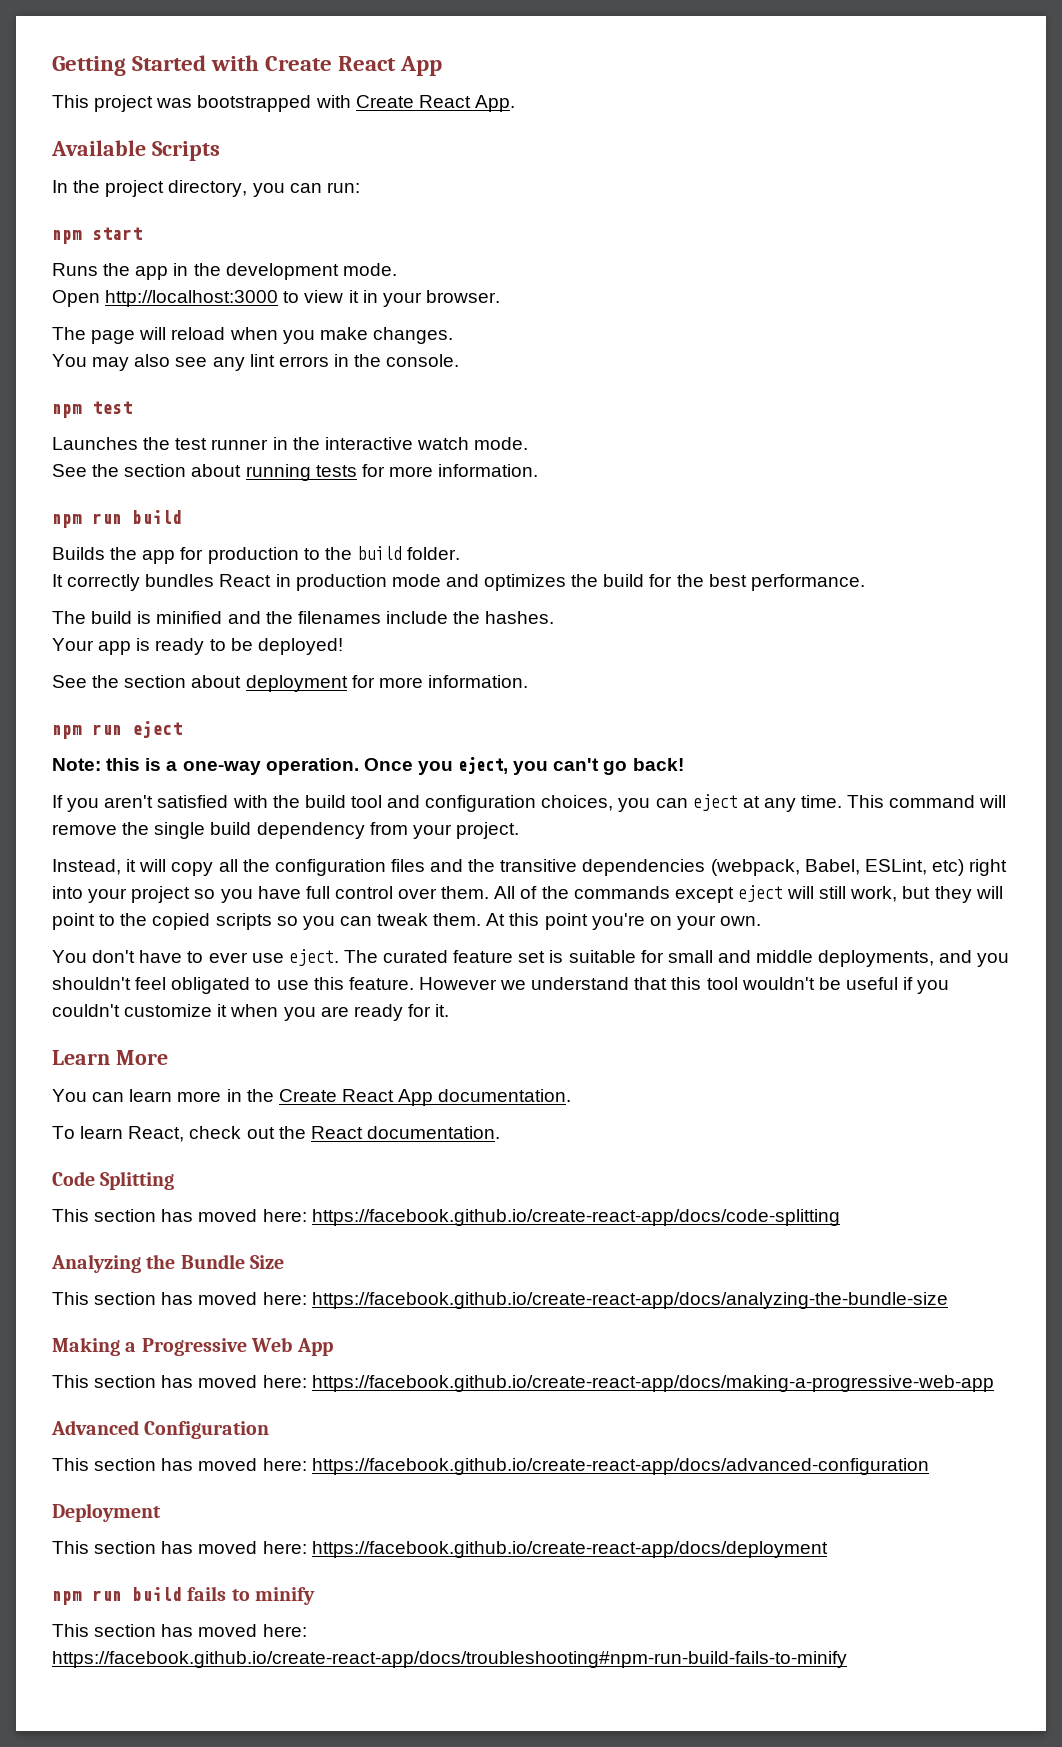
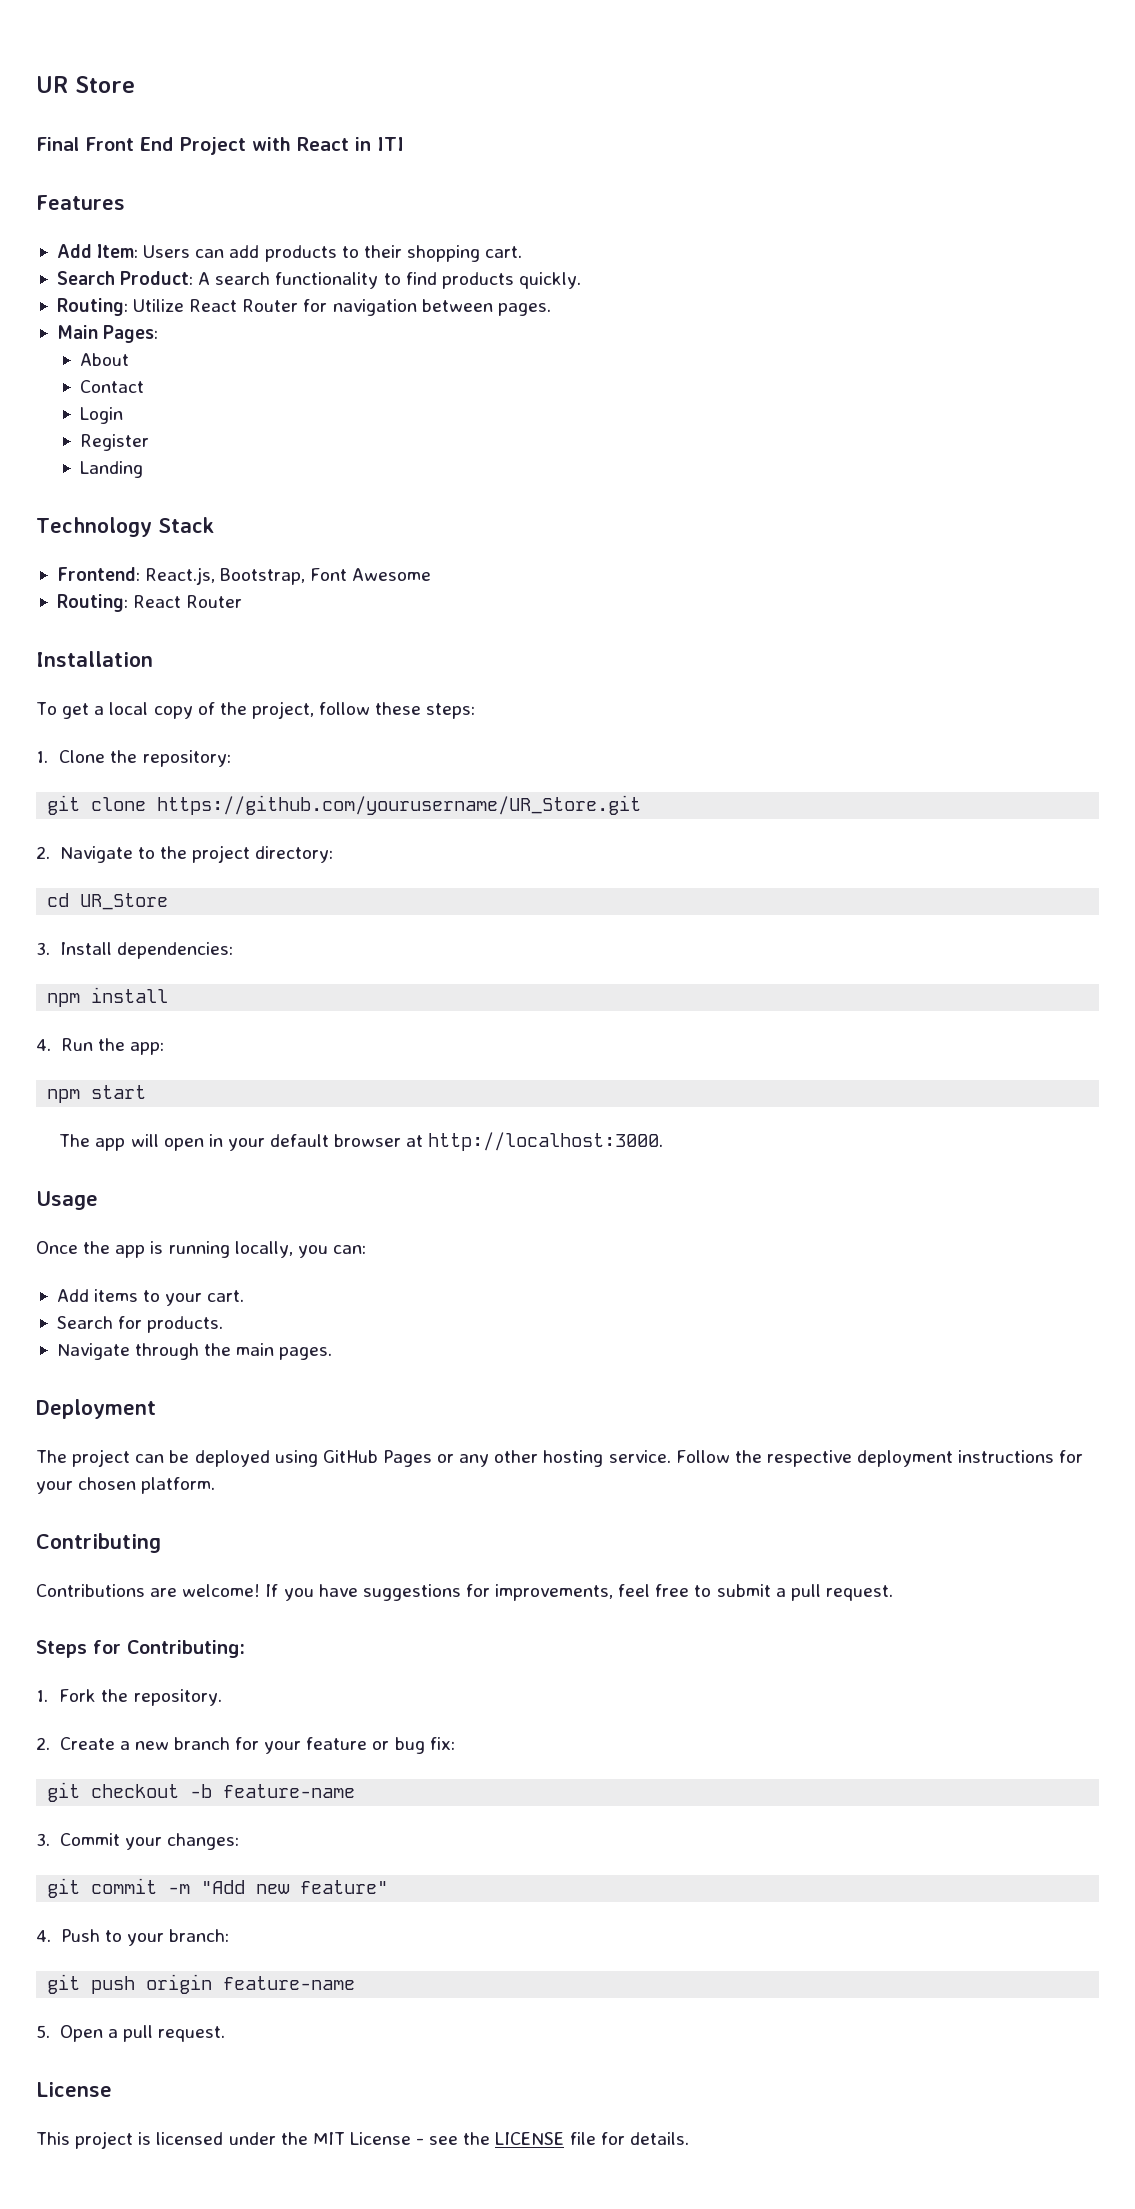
- Getting Started with Create React App
- This project was bootstrapped with Create React App.
- Available Scripts
- In the project directory, you can run:
+ UR Store
+ Final Front End Project with React in ITI
+ Features
+ Add Item: Users can add products to their shopping cart.
+ Search Product: A search functionality to find products quickly.
+ Routing: Utilize React Router for navigation between pages.
+ Main Pages:
+ About
+ Contact
+ Login
+ Register
+ Landing
+ Technology Stack
+ Frontend: React.js, Bootstrap, Font Awesome
+ Routing: React Router
+ Installation
+ To get a local copy of the project, follow these steps:
+ 1. Clone the repository:
+ git clone https://github.com/yourusername/UR_Store.git
+ 2. Navigate to the project directory:
+ cd UR_Store
+ 3. Install dependencies:
+ npm install
+ 4. Run the app:
  npm start
- Runs the app in the development mode.
- Open http://localhost:3000 to view it in your browser.
- The page will reload when you make changes.
- You may also see any lint errors in the console.
- npm test
- Launches the test runner in the interactive watch mode.
- See the section about running tests for more information.
- npm run build
- Builds the app for production to the build folder.
- It correctly bundles React in production mode and optimizes the build for the best performance.
- The build is minified and the filenames include the hashes.
- Your app is ready to be deployed!
- See the section about deployment for more information.
- npm run eject
- Note: this is a one-way operation. Once you eject, you can't go back!
- If you aren't satisfied with the build tool and configuration choices, you can eject at any time. This command will remove the single build dependency from your project.
- Instead, it will copy all the configuration files and the transitive dependencies (webpack, Babel, ESLint, etc) right into your project so you have full control over them. All of the commands except eject will still work, but they will point to the copied scripts so you can tweak them. At this point you're on your own.
- You don't have to ever use eject. The curated feature set is suitable for small and middle deployments, and you shouldn't feel obligated to use this feature. However we understand that this tool wouldn't be useful if you couldn't customize it when you are ready for it.
- Learn More
- You can learn more in the Create React App documentation.
- To learn React, check out the React documentation.
- Code Splitting
- This section has moved here: https://facebook.github.io/create-react-app/docs/code-splitting
- Analyzing the Bundle Size
- This section has moved here: https://facebook.github.io/create-react-app/docs/analyzing-the-bundle-size
- Making a Progressive Web App
- This section has moved here: https://facebook.github.io/create-react-app/docs/making-a-progressive-web-app
- Advanced Configuration
- This section has moved here: https://facebook.github.io/create-react-app/docs/advanced-configuration
+ The app will open in your default browser at http://localhost:3000.
+ Usage
+ Once the app is running locally, you can:
+ Add items to your cart.
+ Search for products.
+ Navigate through the main pages.
  Deployment
- This section has moved here: https://facebook.github.io/create-react-app/docs/deployment
- npm run build fails to minify
- This section has moved here: https://facebook.github.io/create-react-app/docs/troubleshooting#npm-run-build-fails-to-minify
+ The project can be deployed using GitHub Pages or any other hosting service. Follow the respective deployment instructions for your chosen platform.
+ Contributing
+ Contributions are welcome! If you have suggestions for improvements, feel free to submit a pull request.
+ Steps for Contributing:
+ 1. Fork the repository.
+ 2. Create a new branch for your feature or bug fix:
+ git checkout -b feature-name
+ 3. Commit your changes:
+ git commit -m "Add new feature"
+ 4. Push to your branch:
+ git push origin feature-name
+ 5. Open a pull request.
+ License
+ This project is licensed under the MIT License - see the LICENSE file for details.

